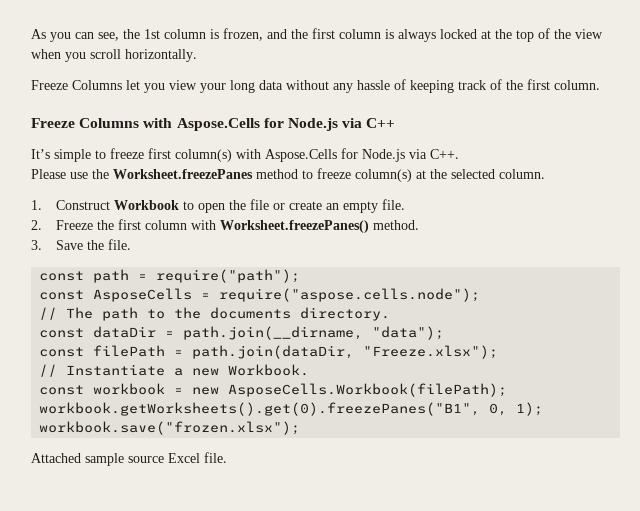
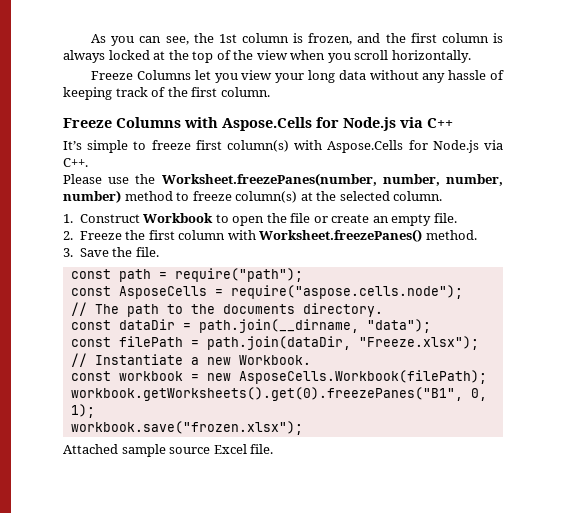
- Please use the Worksheet.freezePanes method to freeze column(s) at the selected column.
+ Please use the Worksheet.freezePanes(number, number, number, number) method to freeze column(s) at the selected column.

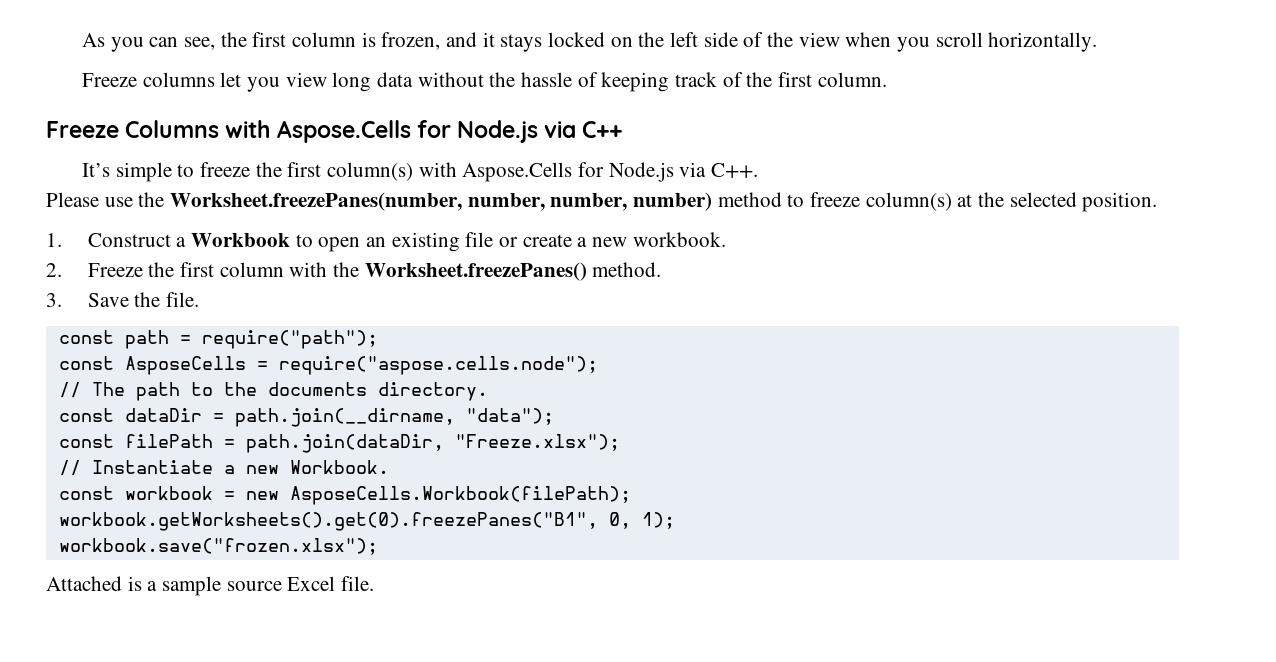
- As you can see, the 1st column is frozen, and the first column is always locked at the top of the view when you scroll horizontally.
+ As you can see, the first column is frozen, and it stays locked on the left side of the view when you scroll horizontally.
- Freeze Columns let you view your long data without any hassle of keeping track of the first column.
+ Freeze columns let you view long data without the hassle of keeping track of the first column.
- It’s simple to freeze first column(s) with Aspose.Cells for Node.js via C++.
+ It’s simple to freeze the first column(s) with Aspose.Cells for Node.js via C++.
- Please use the Worksheet.freezePanes(number, number, number, number) method to freeze column(s) at the selected column.
+ Please use the Worksheet.freezePanes(number, number, number, number) method to freeze column(s) at the selected position.
- 1. Construct Workbook to open the file or create an empty file.
+ 1. Construct a Workbook to open an existing file or create a new workbook.
- 2. Freeze the first column with Worksheet.freezePanes() method.
+ 2. Freeze the first column with the Worksheet.freezePanes() method.
- Attached sample source Excel file.
+ Attached is a sample source Excel file.

